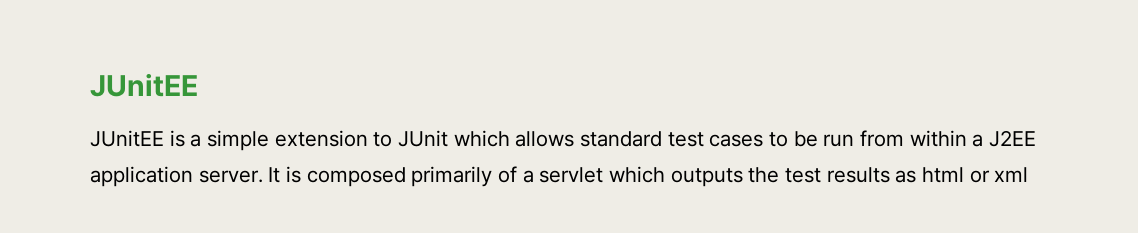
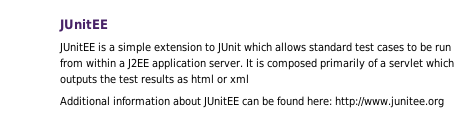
+ Additional information about JUnitEE can be found here: http://www.junitee.org

